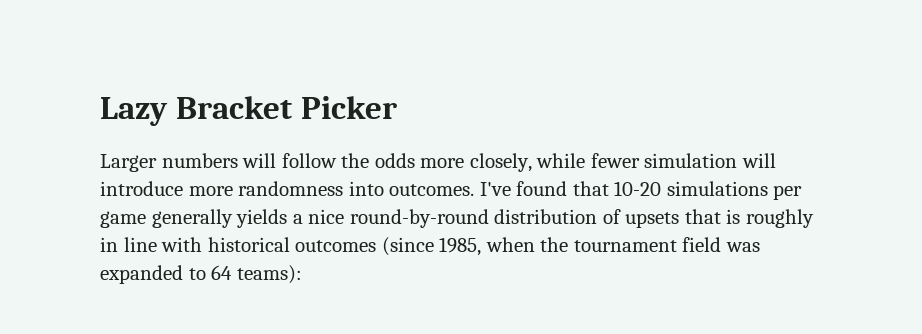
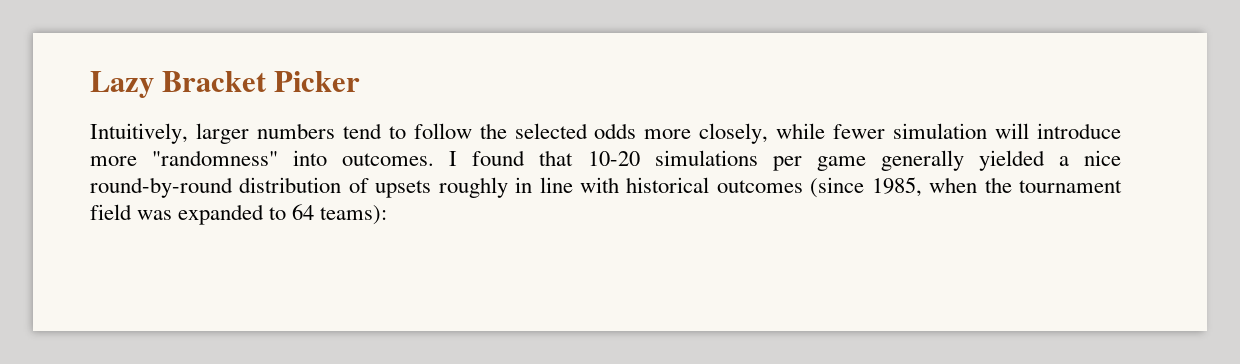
- Larger numbers will follow the odds more closely, while fewer simulation will introduce more randomness into outcomes.
+ Intuitively, larger numbers tend to follow the selected odds more closely, while fewer simulation will introduce more "randomness" into outcomes.
- I've found that 10-20 simulations per game generally yields a nice round-by-round distribution of upsets that is roughly in line with historical outcomes (since 1985, when the tournament field was expanded to 64 teams):
+ I found that 10-20 simulations per game generally yielded a nice round-by-round distribution of upsets roughly in line with historical outcomes (since 1985, when the tournament field was expanded to 64 teams):

